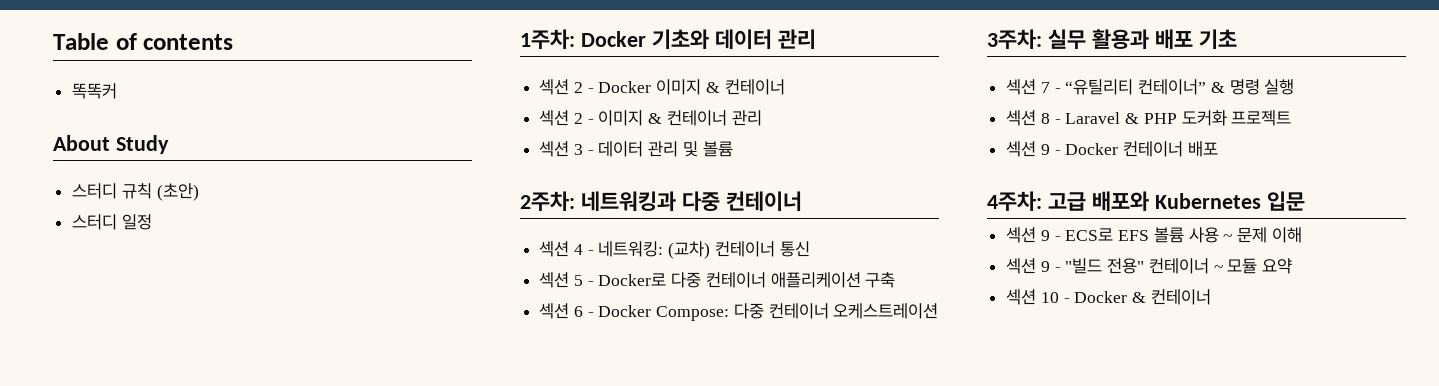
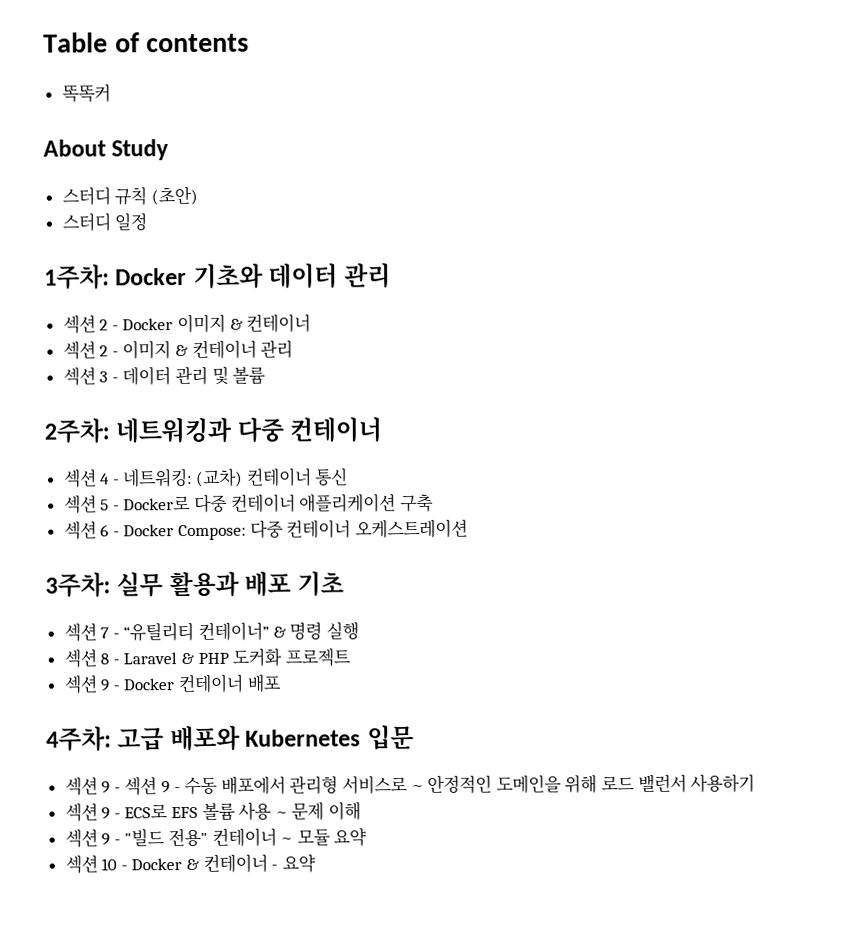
+ 섹션 9 - 섹션 9 - 수동 배포에서 관리형 서비스로 ~ 안정적인 도메인을 위해 로드 밸런서 사용하기
- 섹션 10 - Docker & 컨테이너
+ 섹션 10 - Docker & 컨테이너 - 요약

